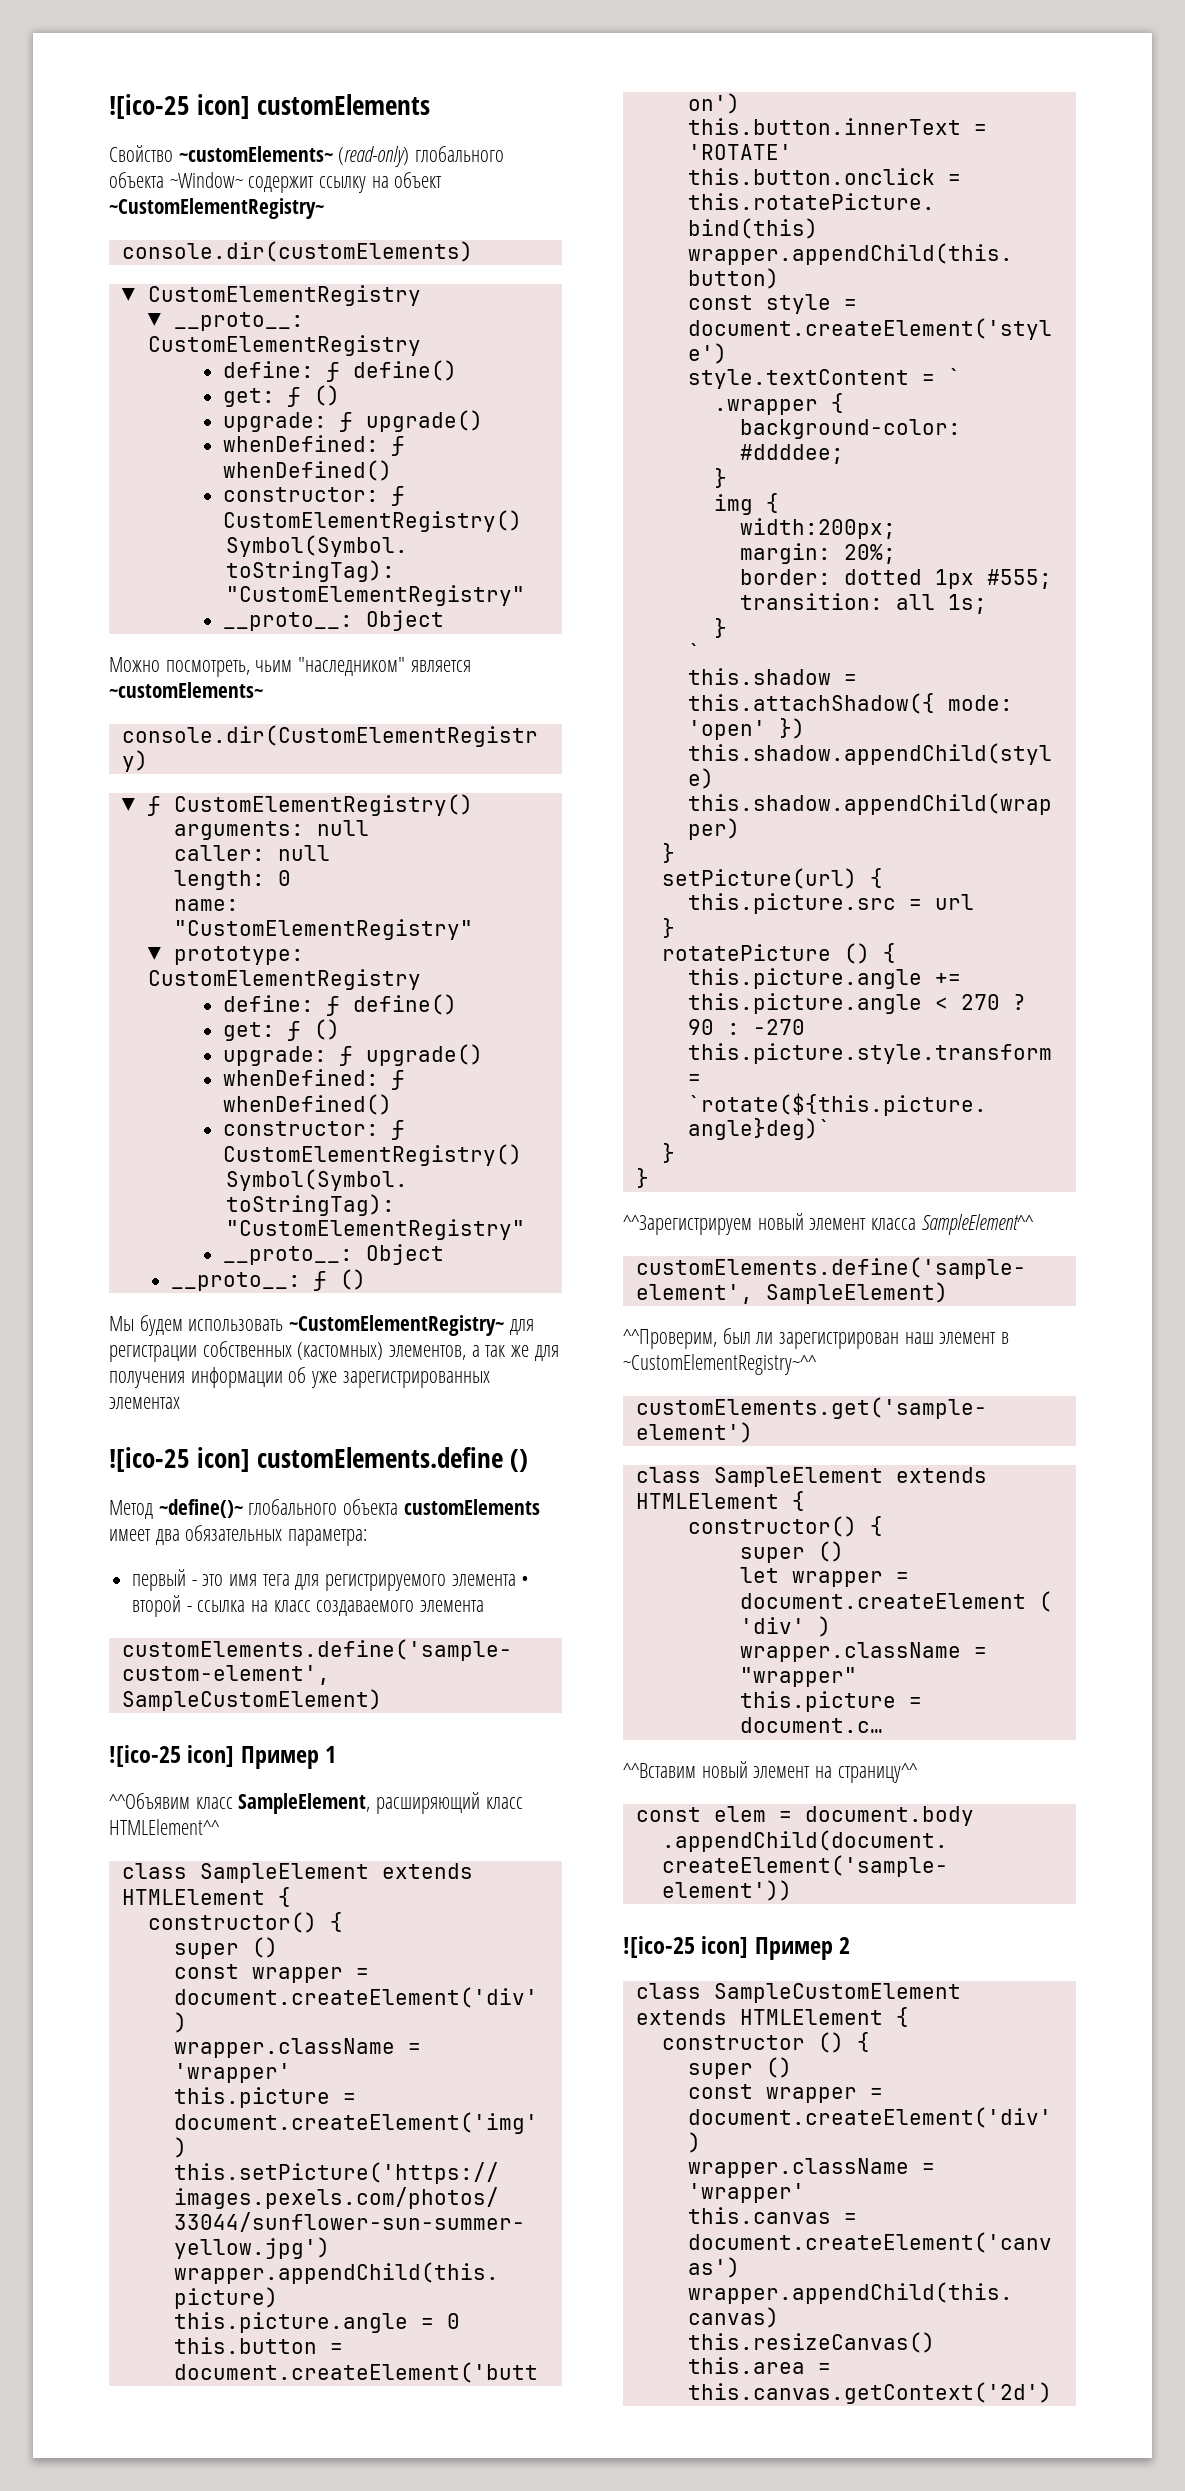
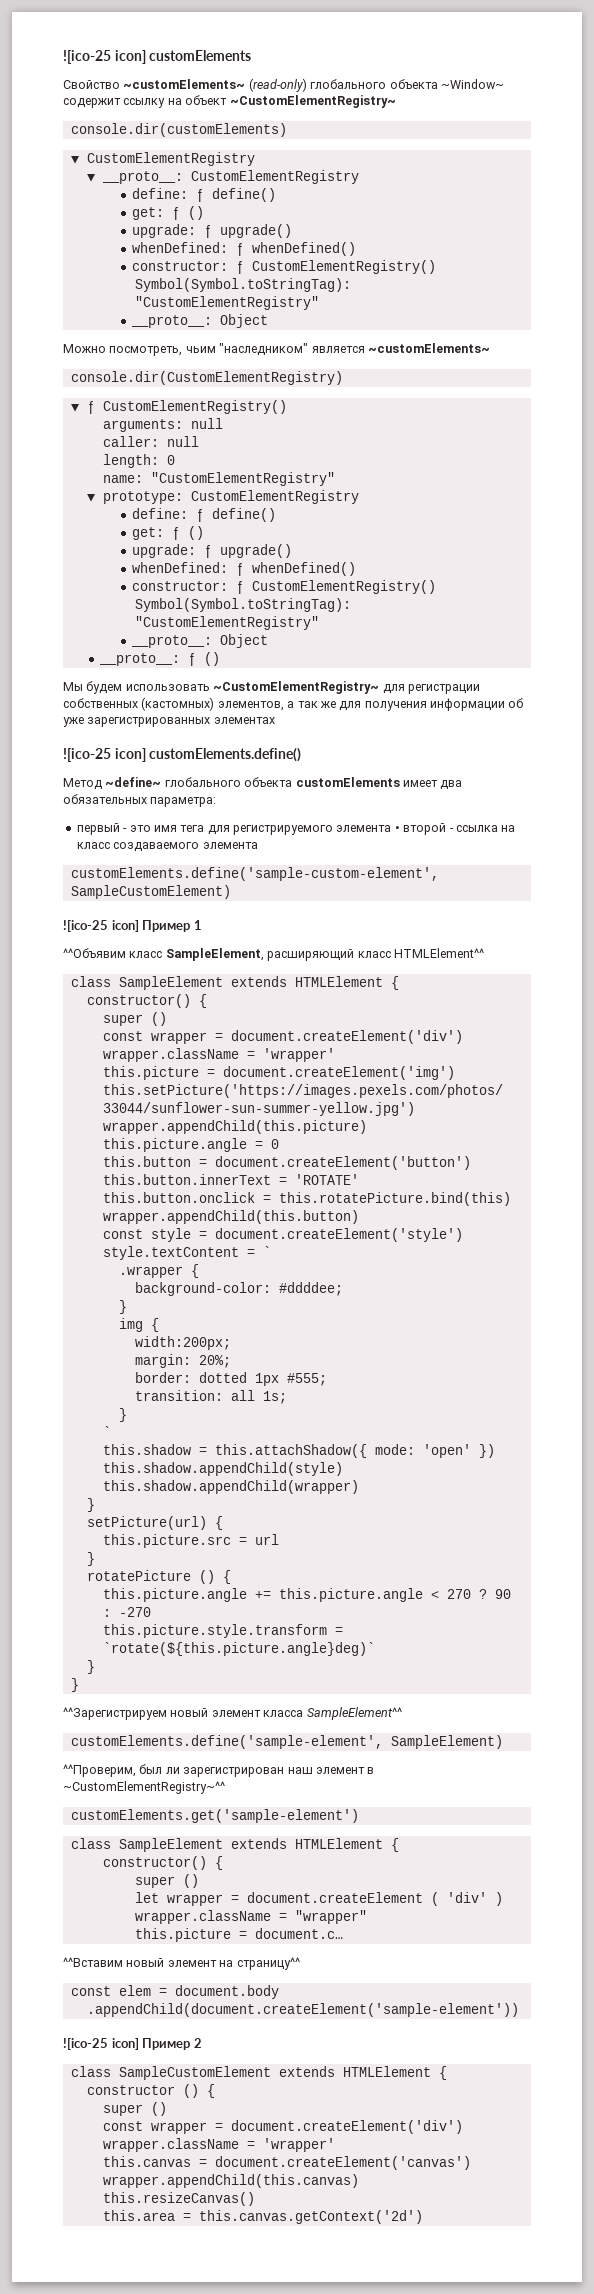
- ![ico-25 icon] customElements.define ()
+ ![ico-25 icon] customElements.define()
- Метод ~define()~ глобального объекта customElements имеет два обязательных параметра:
+ Метод ~define~ глобального объекта customElements имеет два обязательных параметра:

